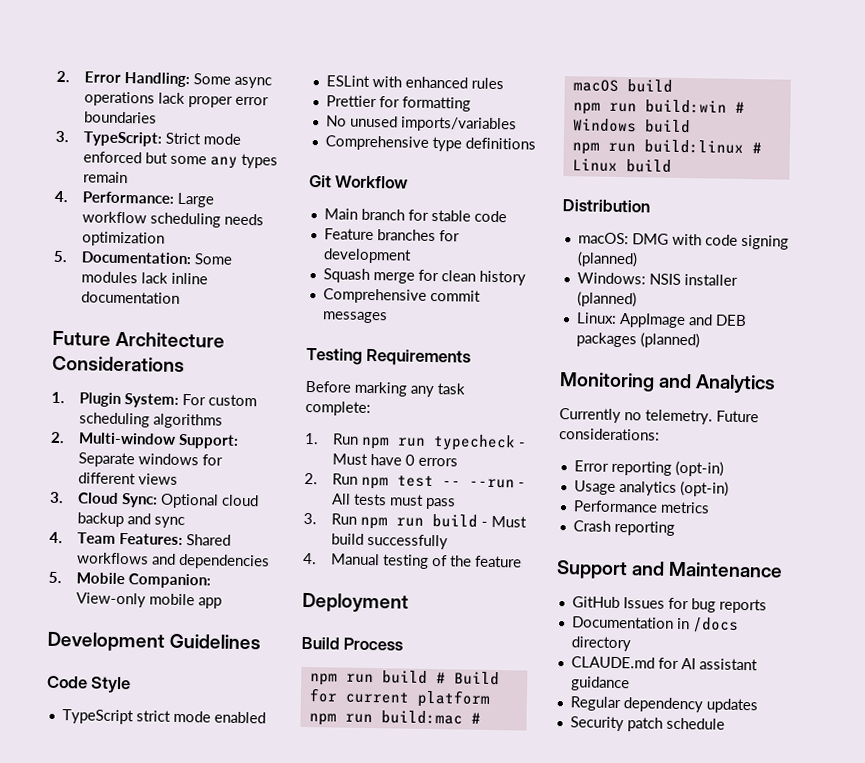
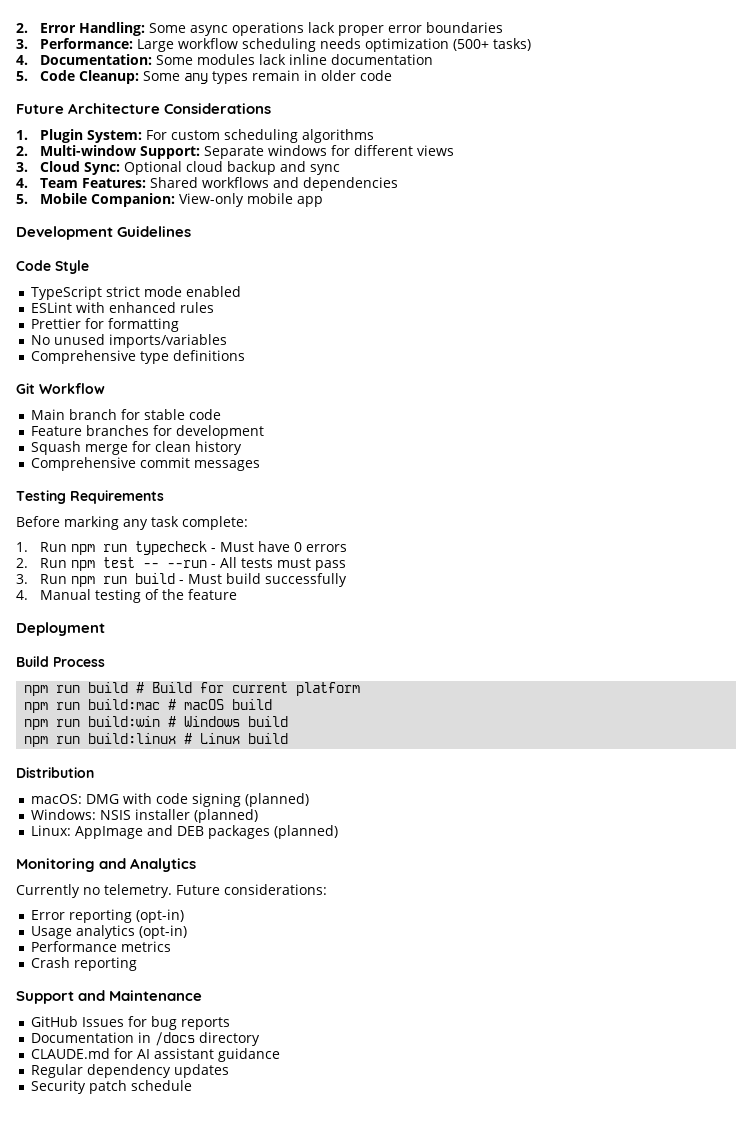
- 3. TypeScript: Strict mode enforced but some any types remain
- 4. Performance: Large workflow scheduling needs optimization
- 5. Documentation: Some modules lack inline documentation
+ 3. Performance: Large workflow scheduling needs optimization (500+ tasks)
+ 4. Documentation: Some modules lack inline documentation
+ 5. Code Cleanup: Some any types remain in older code

